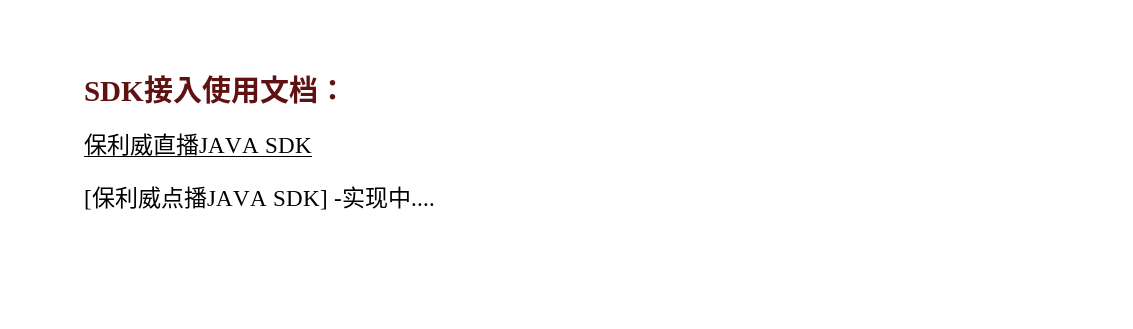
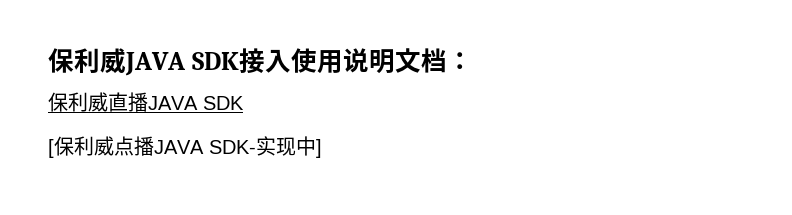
- SDK接入使用文档：
+ 保利威JAVA SDK接入使用说明文档：
- [保利威点播JAVA SDK] -实现中....
+ [保利威点播JAVA SDK-实现中]

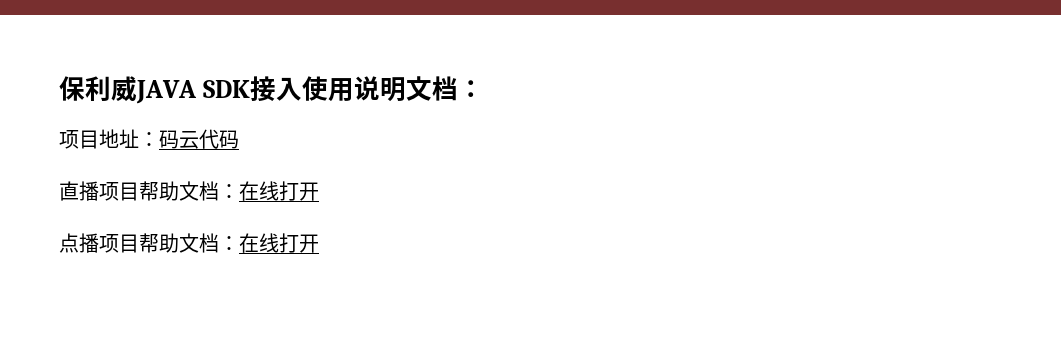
- 保利威直播JAVA SDK
- [保利威点播JAVA SDK-实现中]
+ 项目地址：码云代码
+ 直播项目帮助文档：在线打开
+ 点播项目帮助文档：在线打开

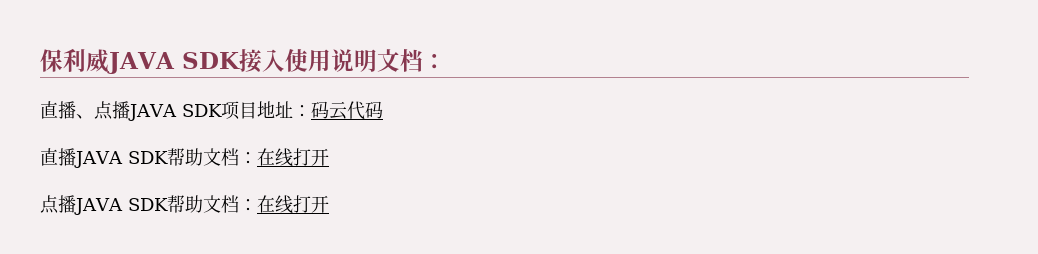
- 项目地址：码云代码
+ 直播、点播JAVA SDK项目地址：码云代码
- 直播项目帮助文档：在线打开
+ 直播JAVA SDK帮助文档：在线打开
- 点播项目帮助文档：在线打开
+ 点播JAVA SDK帮助文档：在线打开

